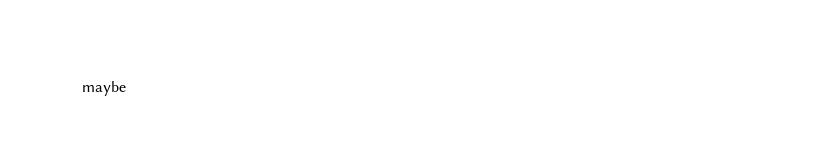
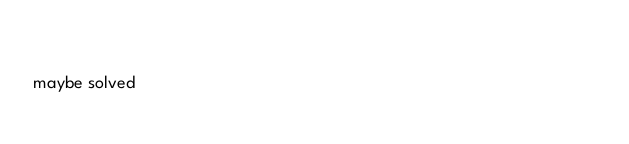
- maybe
+ maybe solved

